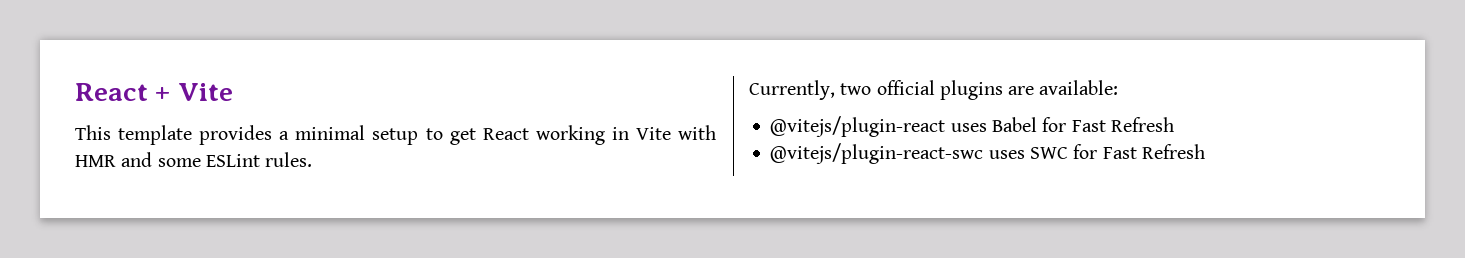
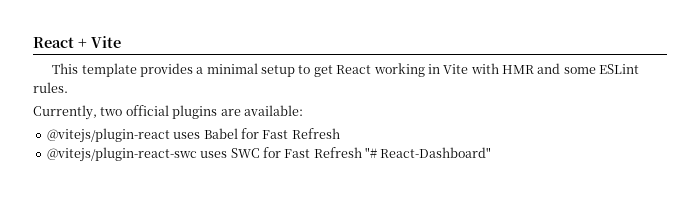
- @vitejs/plugin-react-swc uses SWC for Fast Refresh
+ @vitejs/plugin-react-swc uses SWC for Fast Refresh "# React-Dashboard"

